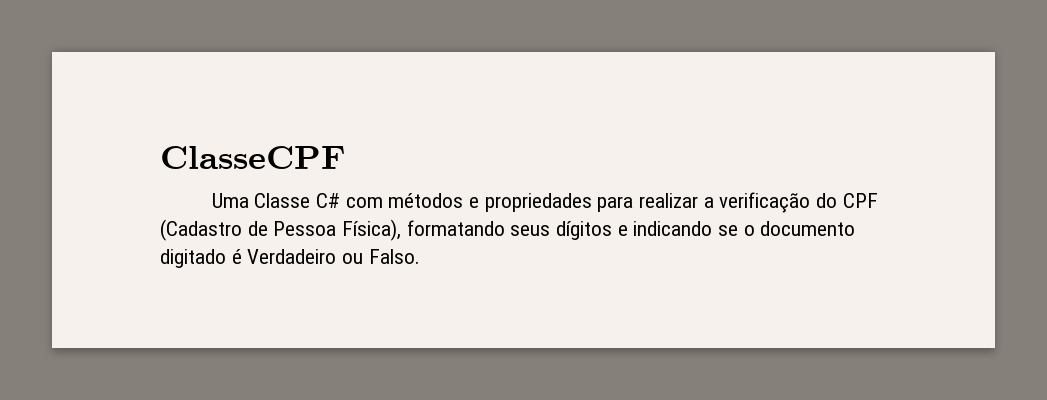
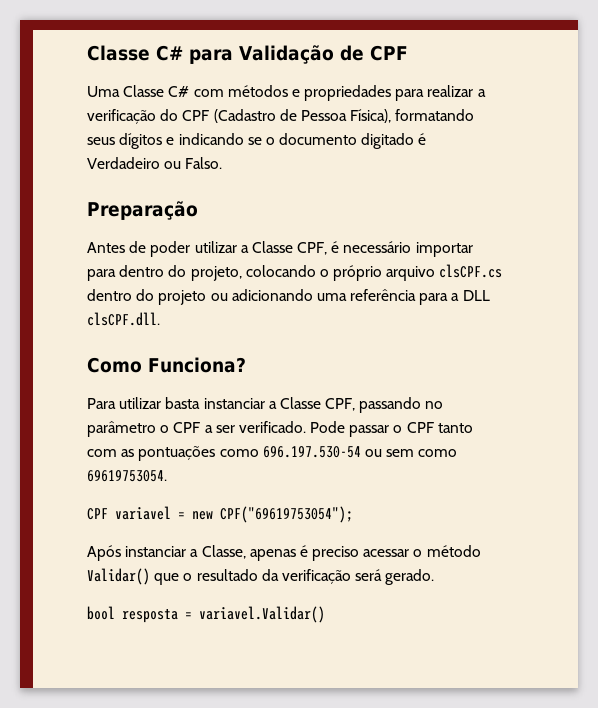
- ClasseCPF
+ Classe C# para Validação de CPF
+ Preparação
+ Antes de poder utilizar a Classe CPF, é necessário importar para dentro do projeto, colocando o próprio arquivo clsCPF.cs dentro do projeto ou adicionando uma referência para a DLL clsCPF.dll.
+ Como Funciona?
+ Para utilizar basta instanciar a Classe CPF, passando no parâmetro o CPF a ser verificado. Pode passar o CPF tanto com as pontuações como 696.197.530-54 ou sem como 69619753054.
+ CPF variavel = new CPF("69619753054");
+ Após instanciar a Classe, apenas é preciso acessar o método Validar() que o resultado da verificação será gerado.
+ bool resposta = variavel.Validar()

